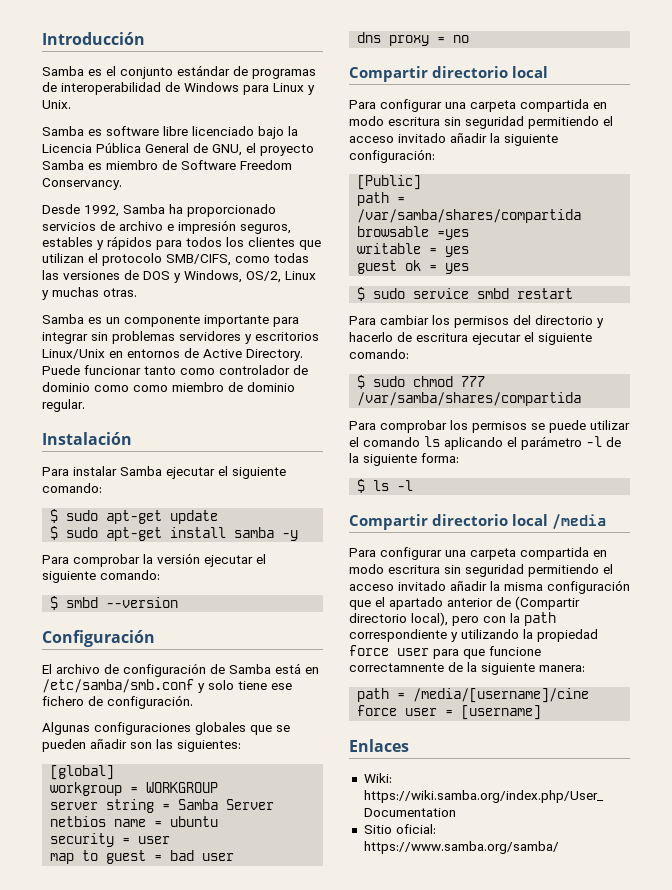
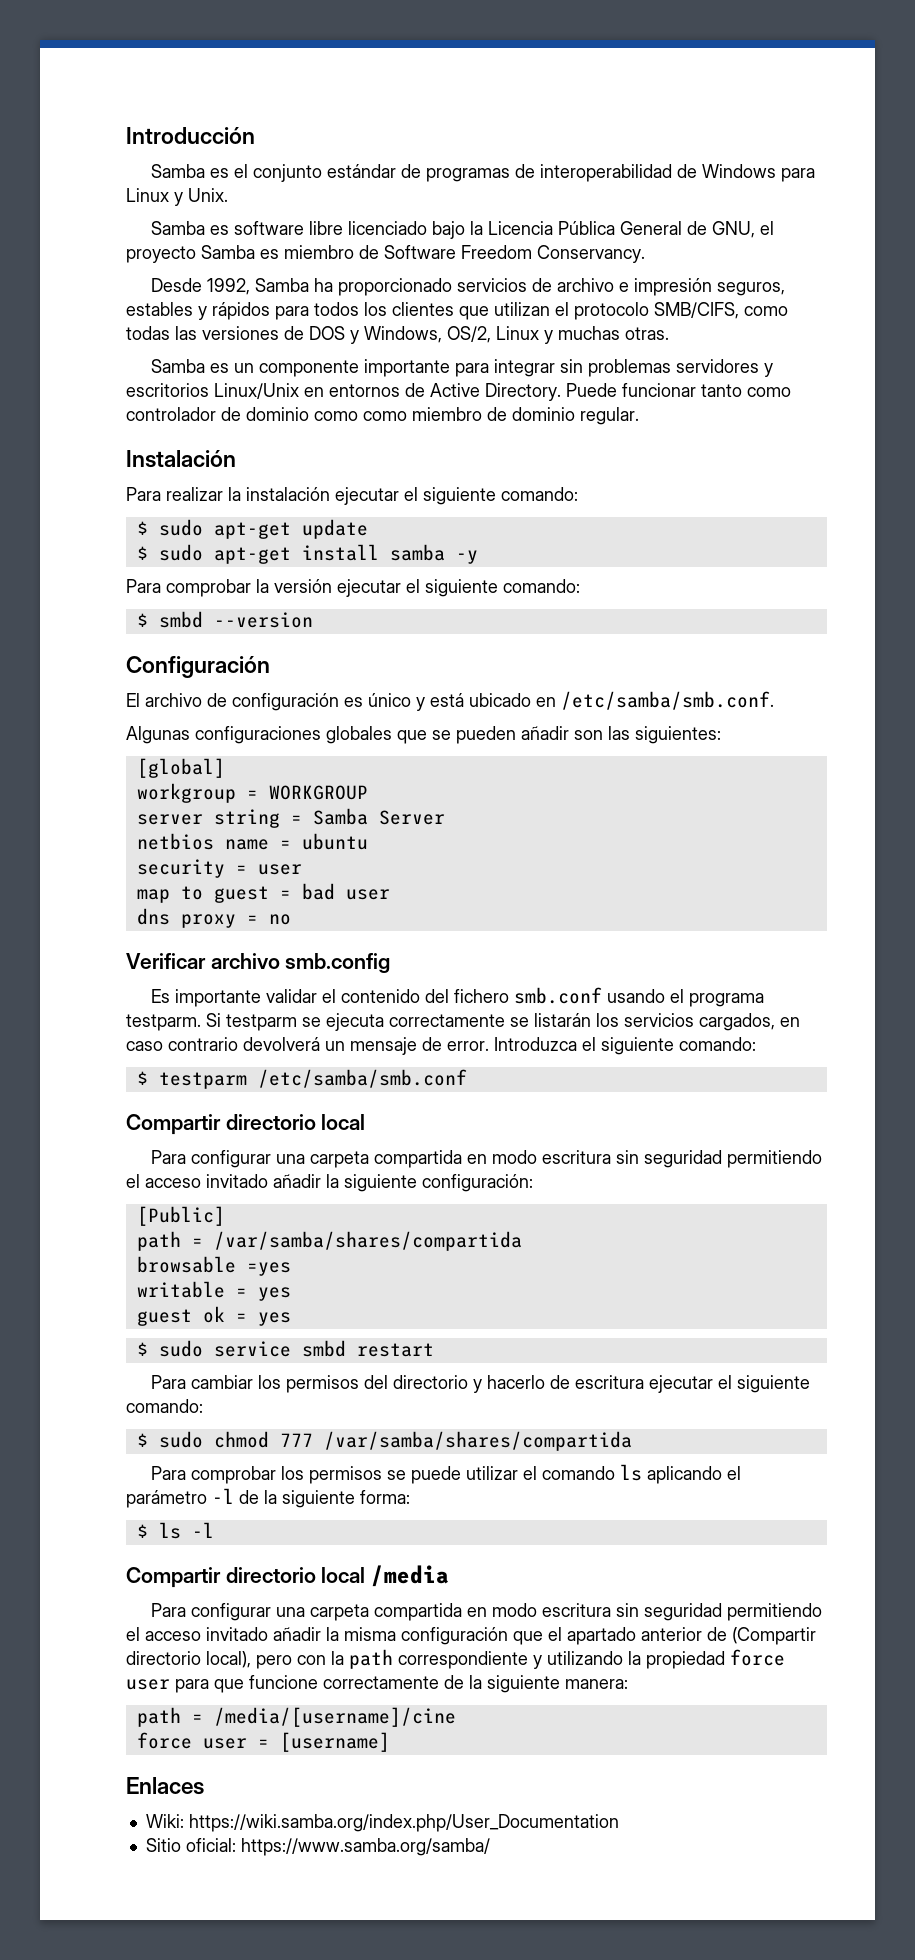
- Para instalar Samba ejecutar el siguiente comando:
+ Para realizar la instalación ejecutar el siguiente comando:
- El archivo de configuración de Samba está en /etc/samba/smb.conf y solo tiene ese fichero de configuración.
+ El archivo de configuración es único y está ubicado en /etc/samba/smb.conf.
+ Verificar archivo smb.config
+ Es importante validar el contenido del fichero smb.conf usando el programa testparm. Si testparm se ejecuta correctamente se listarán los servicios cargados, en caso contrario devolverá un mensaje de error. Introduzca el siguiente comando:
+ $ testparm /etc/samba/smb.conf
- Para configurar una carpeta compartida en modo escritura sin seguridad permitiendo el acceso invitado añadir la misma configuración que el apartado anterior de (Compartir directorio local), pero con la path correspondiente y utilizando la propiedad force user para que funcione correctamnente de la siguiente manera:
+ Para configurar una carpeta compartida en modo escritura sin seguridad permitiendo el acceso invitado añadir la misma configuración que el apartado anterior de (Compartir directorio local), pero con la path correspondiente y utilizando la propiedad force user para que funcione correctamente de la siguiente manera:

